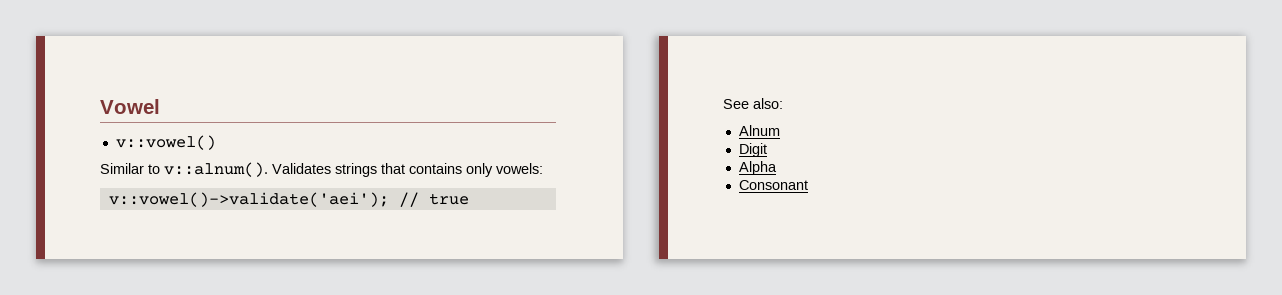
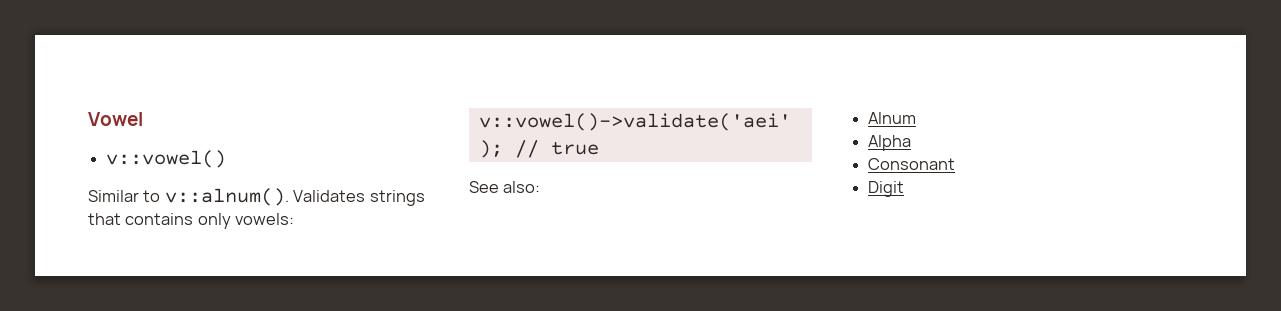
- Digit
+ Digit

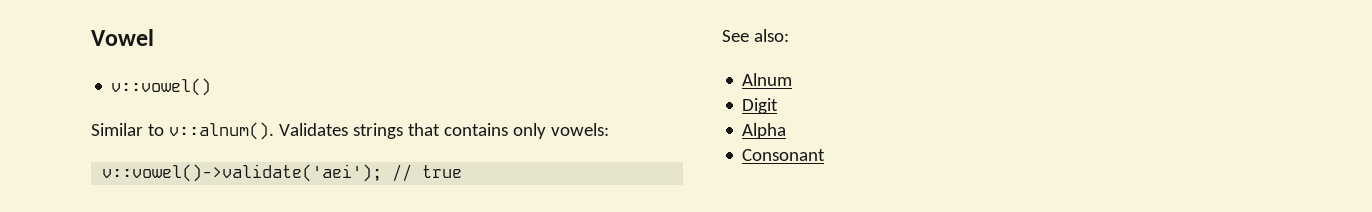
+ Digit
- Digit

